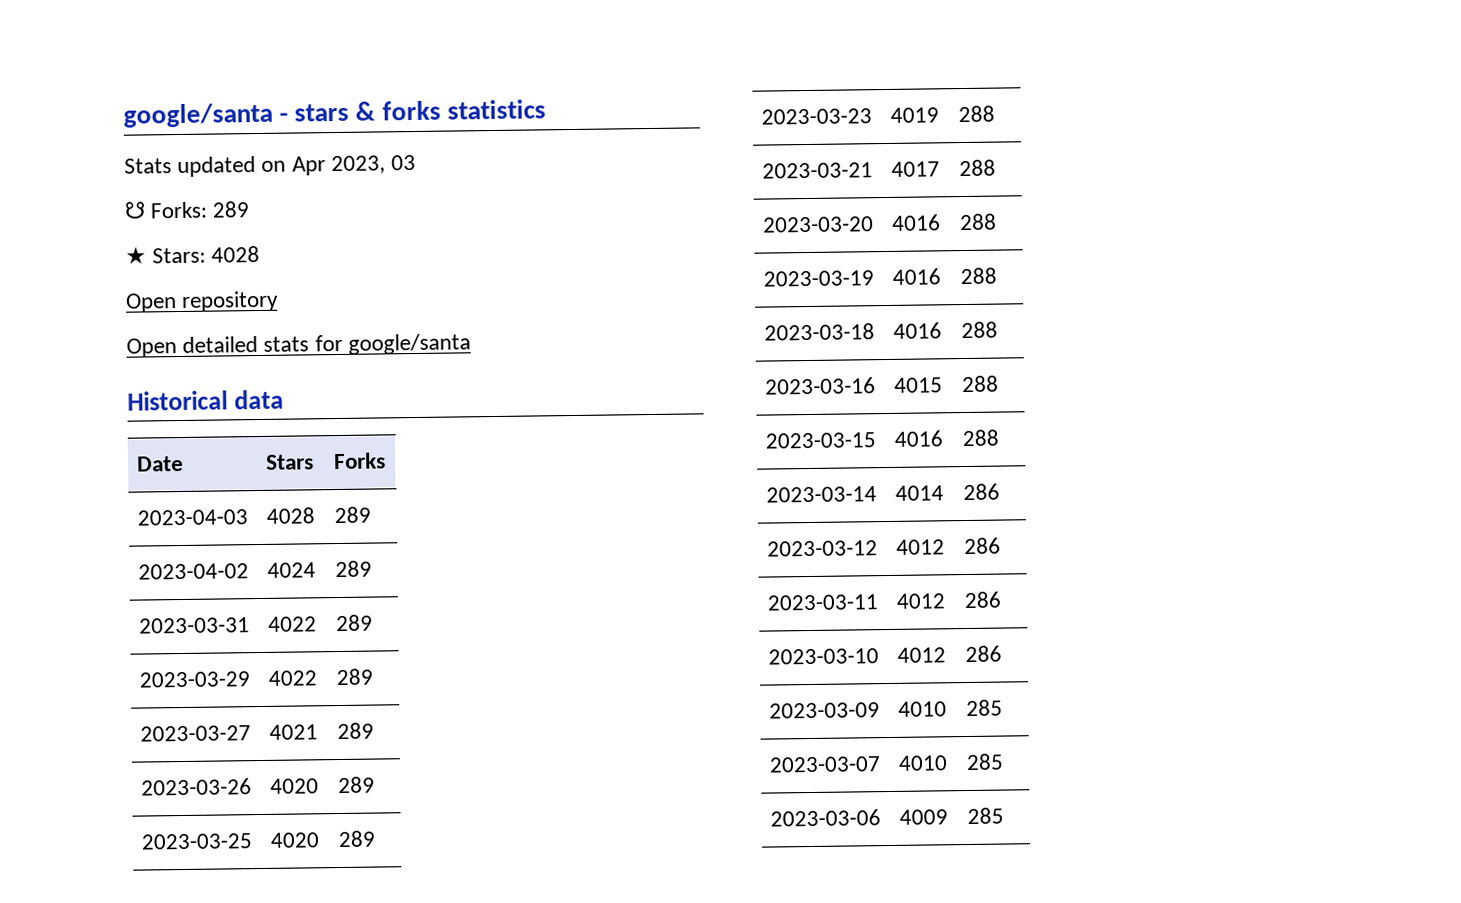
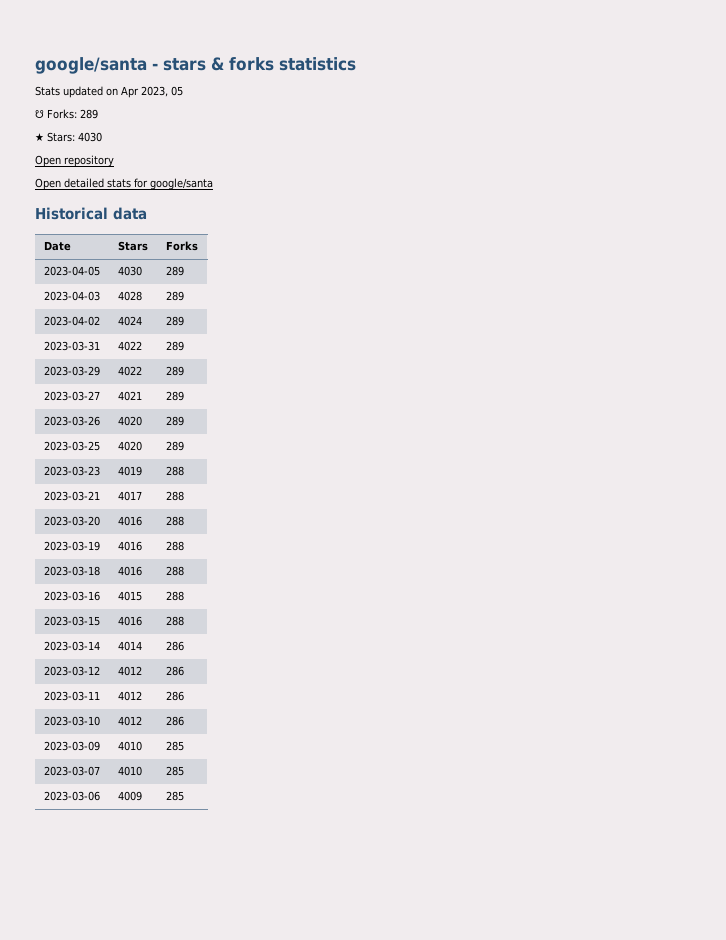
- Stats updated on Apr 2023, 03
+ Stats updated on Apr 2023, 05
- ★ Stars: 4028
+ ★ Stars: 4030
+ 2023-04-05 | 4030 | 289

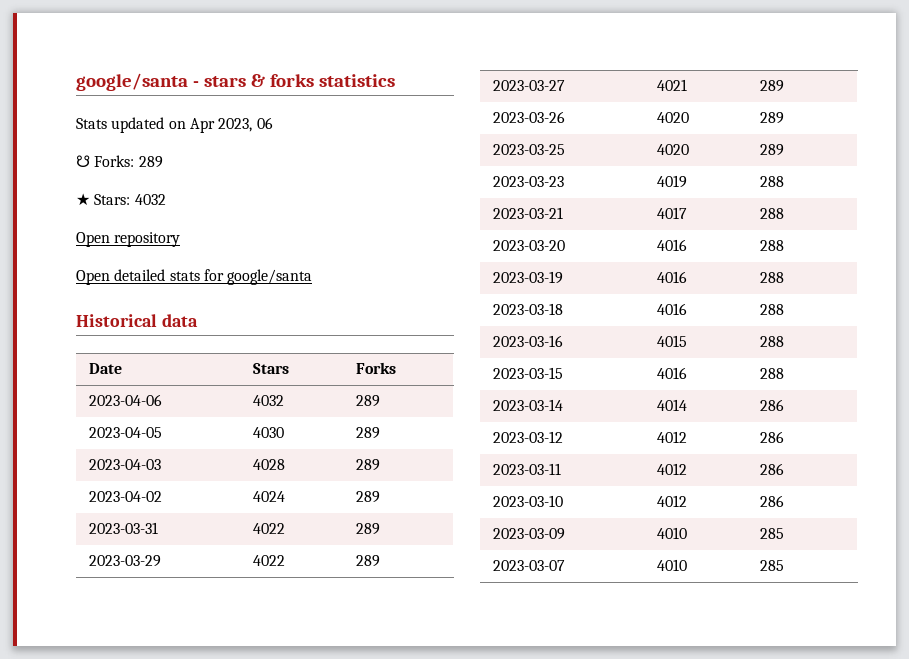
- Stats updated on Apr 2023, 05
+ Stats updated on Apr 2023, 06
- ★ Stars: 4030
+ ★ Stars: 4032
+ 2023-04-06 | 4032 | 289
- 2023-03-06 | 4009 | 285

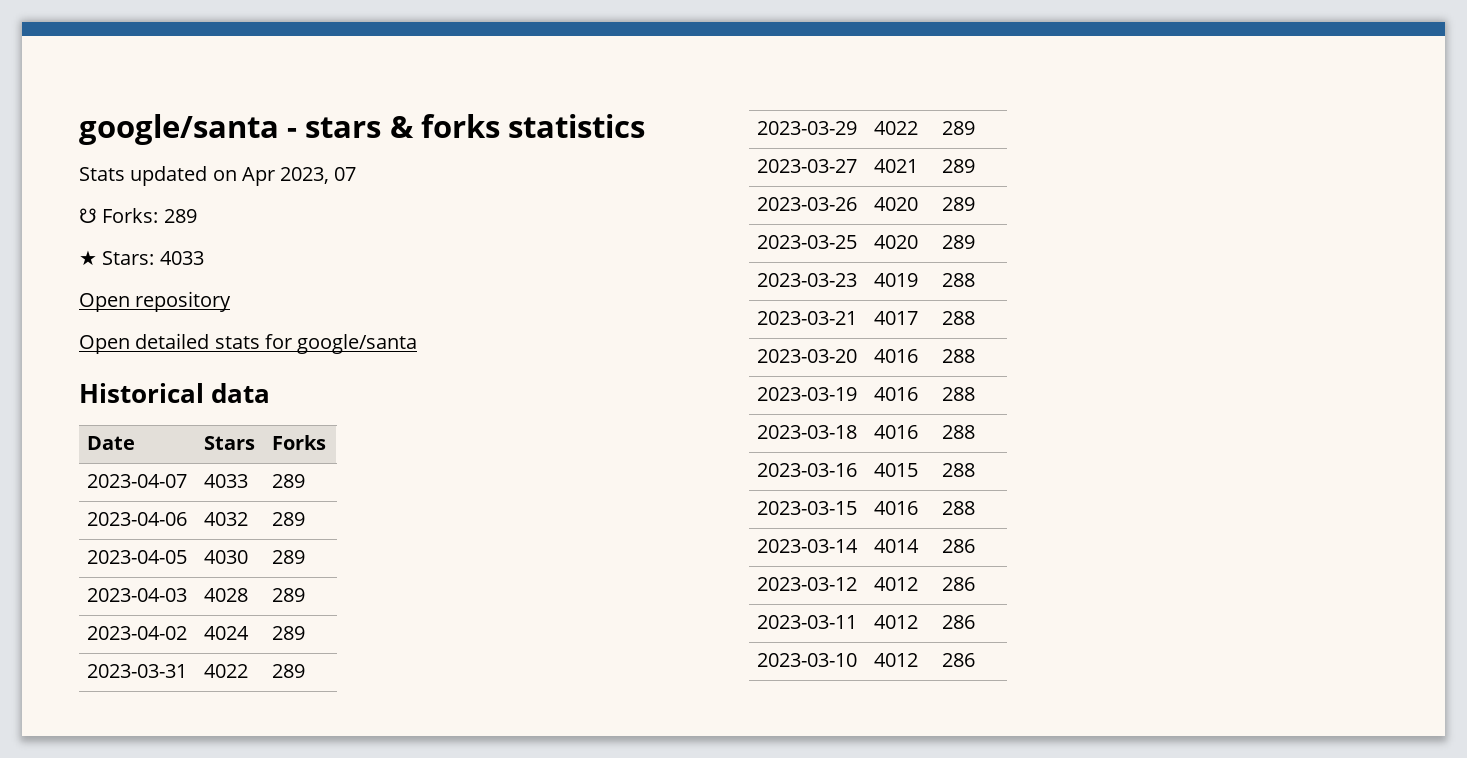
- Stats updated on Apr 2023, 06
+ Stats updated on Apr 2023, 07
- ★ Stars: 4032
+ ★ Stars: 4033
+ 2023-04-07 | 4033 | 289
- 2023-03-09 | 4010 | 285
- 2023-03-07 | 4010 | 285

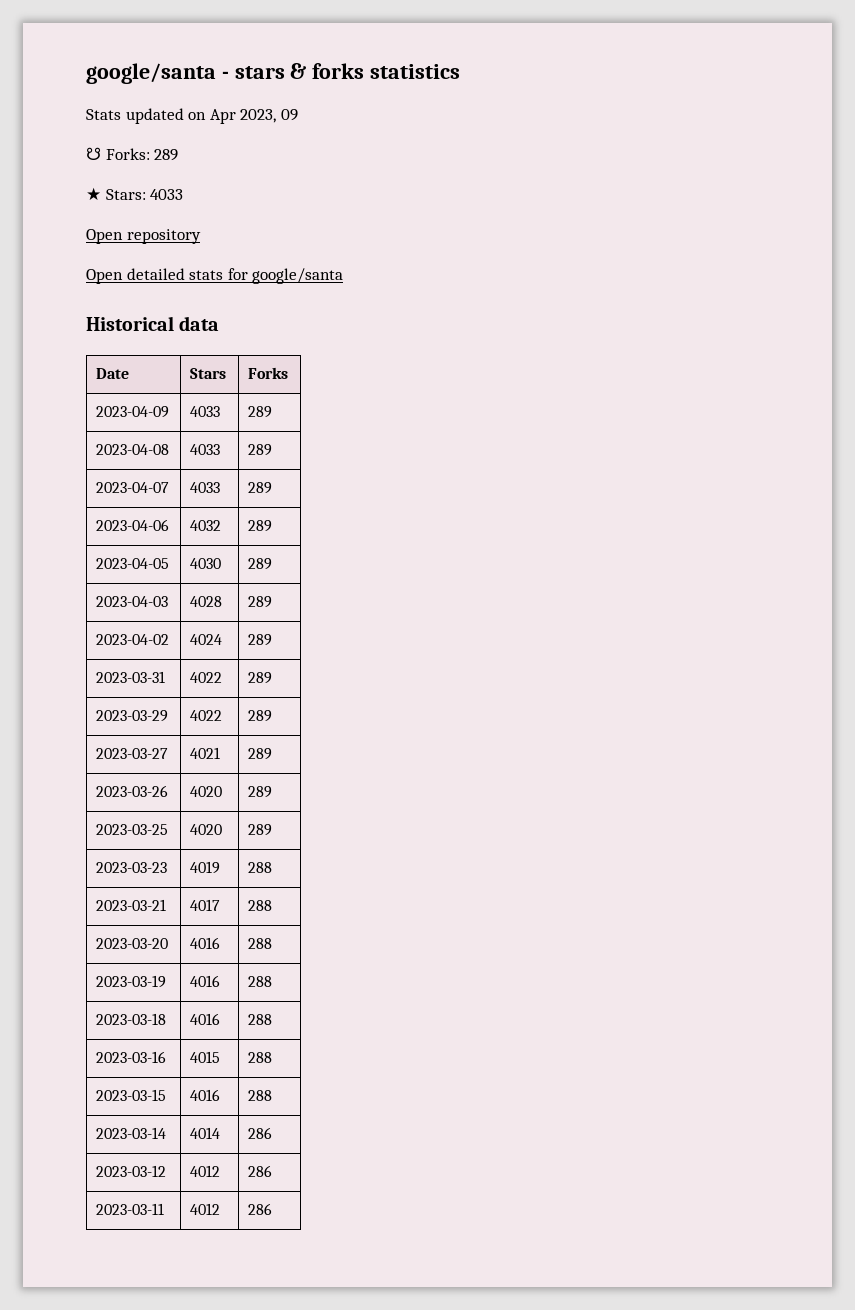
- Stats updated on Apr 2023, 07
+ Stats updated on Apr 2023, 09
+ 2023-04-09 | 4033 | 289
+ 2023-04-08 | 4033 | 289
- 2023-03-10 | 4012 | 286

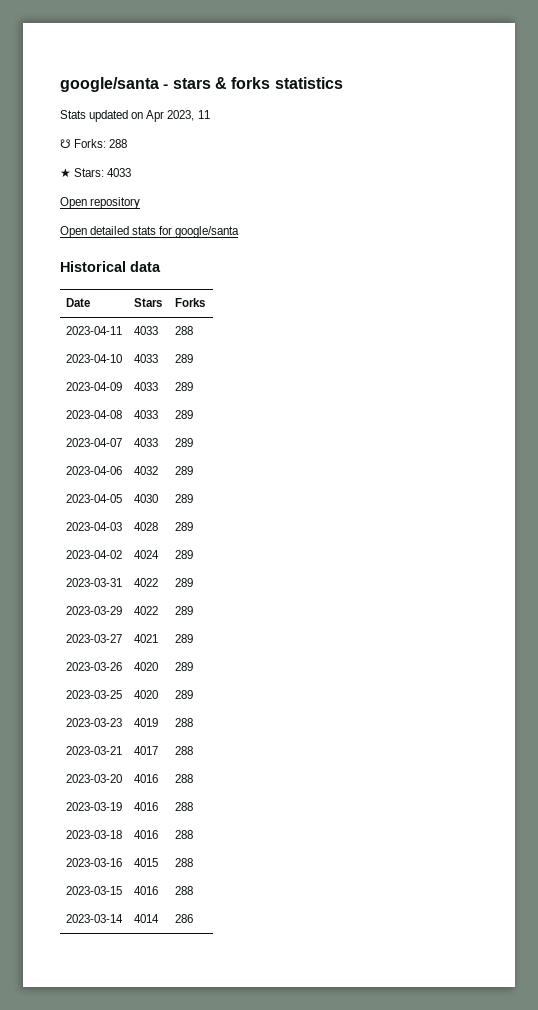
- Stats updated on Apr 2023, 09
+ Stats updated on Apr 2023, 11
- ☋ Forks: 289
+ ☋ Forks: 288
+ 2023-04-11 | 4033 | 288
+ 2023-04-10 | 4033 | 289
- 2023-03-12 | 4012 | 286
- 2023-03-11 | 4012 | 286

